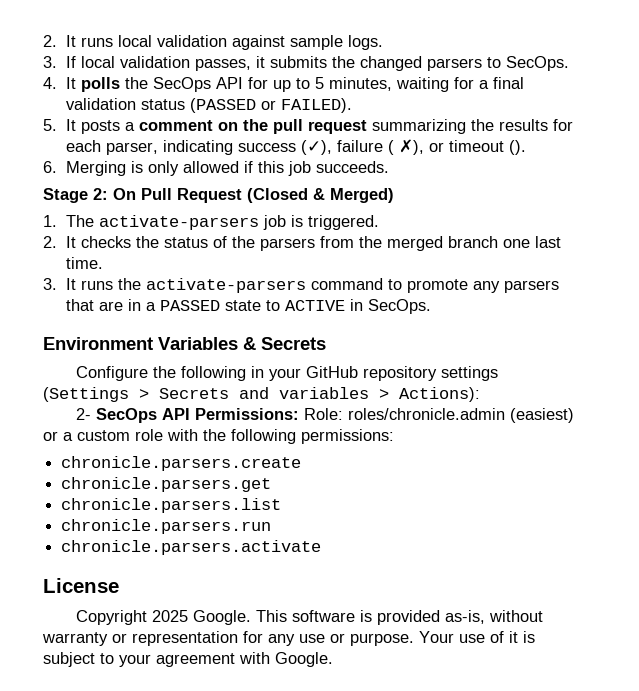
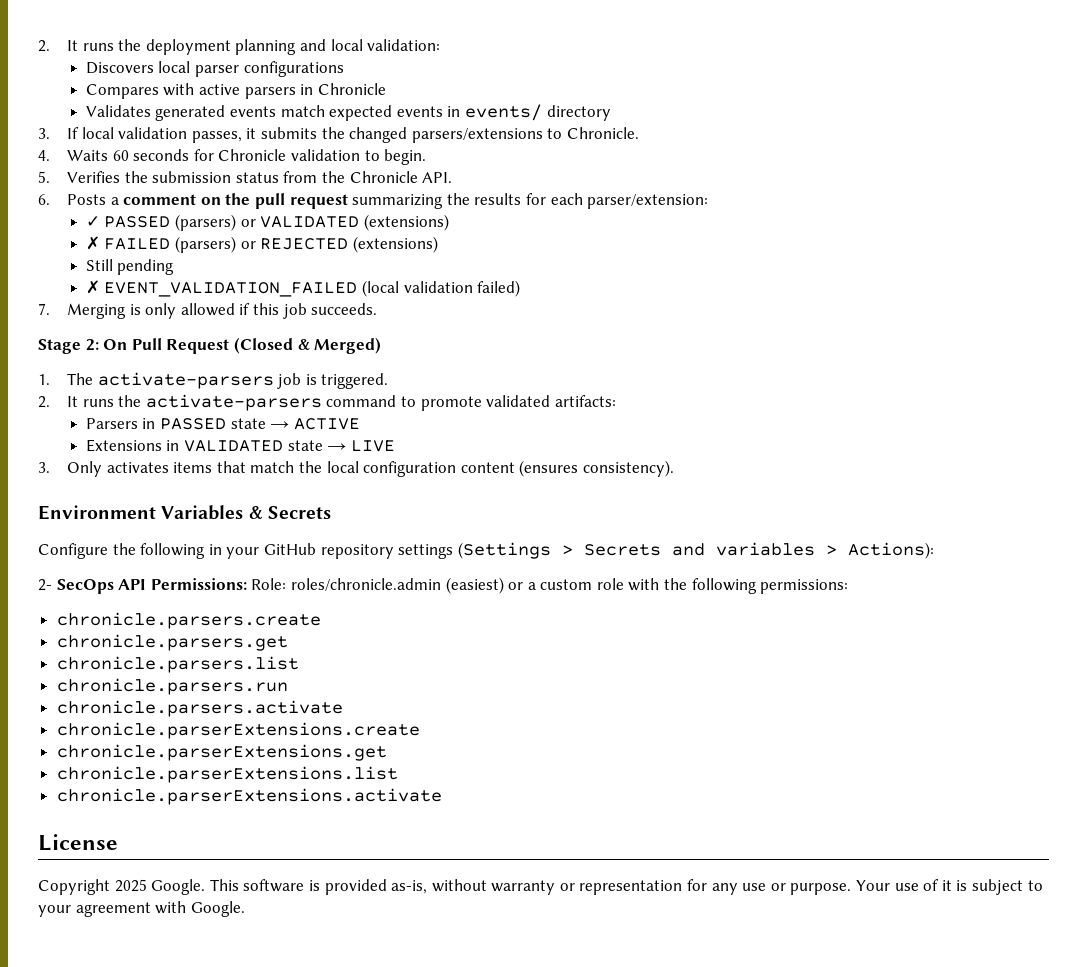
- 2. It runs local validation against sample logs.
+ 2. It runs the deployment planning and local validation:
+ Discovers local parser configurations
+ Compares with active parsers in Chronicle
+ Validates generated events match expected events in events/ directory
- 3. If local validation passes, it submits the changed parsers to SecOps.
- 4. It polls the SecOps API for up to 5 minutes, waiting for a final validation status (PASSED or FAILED).
- 5. It posts a comment on the pull request summarizing the results for each parser, indicating success (✓), failure ( ✗), or timeout ().
- 6. Merging is only allowed if this job succeeds.
+ 3. If local validation passes, it submits the changed parsers/extensions to Chronicle.
+ 4. Waits 60 seconds for Chronicle validation to begin.
+ 5. Verifies the submission status from the Chronicle API.
+ 6. Posts a comment on the pull request summarizing the results for each parser/extension:
+ ✓ PASSED (parsers) or VALIDATED (extensions)
+ ✗ FAILED (parsers) or REJECTED (extensions)
+ Still pending
+ ✗ EVENT_VALIDATION_FAILED (local validation failed)
+ 7. Merging is only allowed if this job succeeds.
- 2. It checks the status of the parsers from the merged branch one last time.
- 3. It runs the activate-parsers command to promote any parsers that are in a PASSED state to ACTIVE in SecOps.
+ 2. It runs the activate-parsers command to promote validated artifacts:
+ Parsers in PASSED state → ACTIVE
+ Extensions in VALIDATED state → LIVE
+ 3. Only activates items that match the local configuration content (ensures consistency).
+ chronicle.parserExtensions.create
+ chronicle.parserExtensions.get
+ chronicle.parserExtensions.list
+ chronicle.parserExtensions.activate

